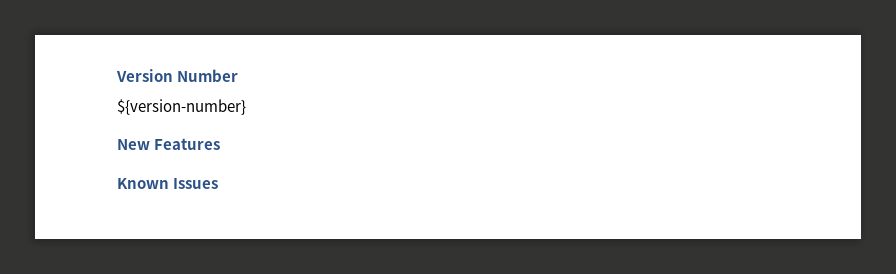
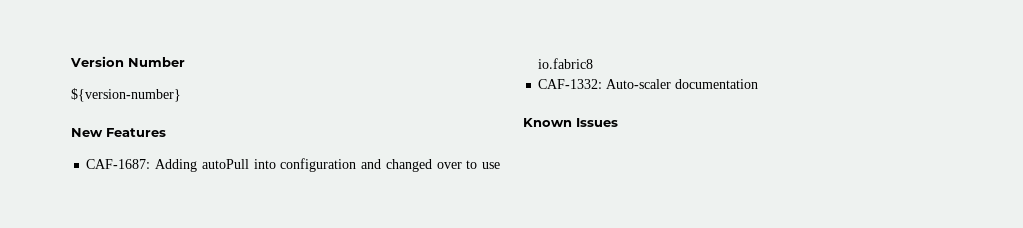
+ CAF-1687: Adding autoPull into configuration and changed over to use io.fabric8
+ CAF-1332: Auto-scaler documentation

